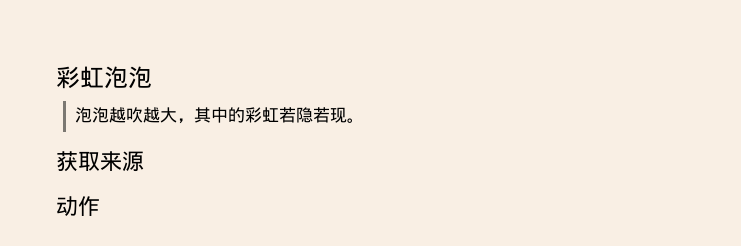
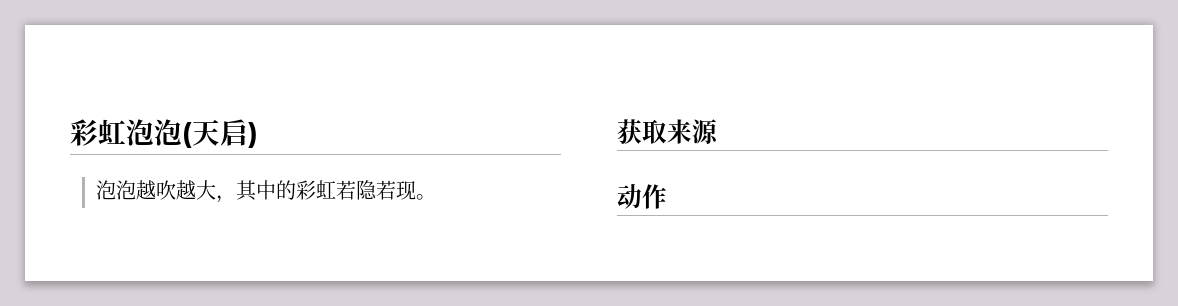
- 彩虹泡泡
+ 彩虹泡泡(天启)

